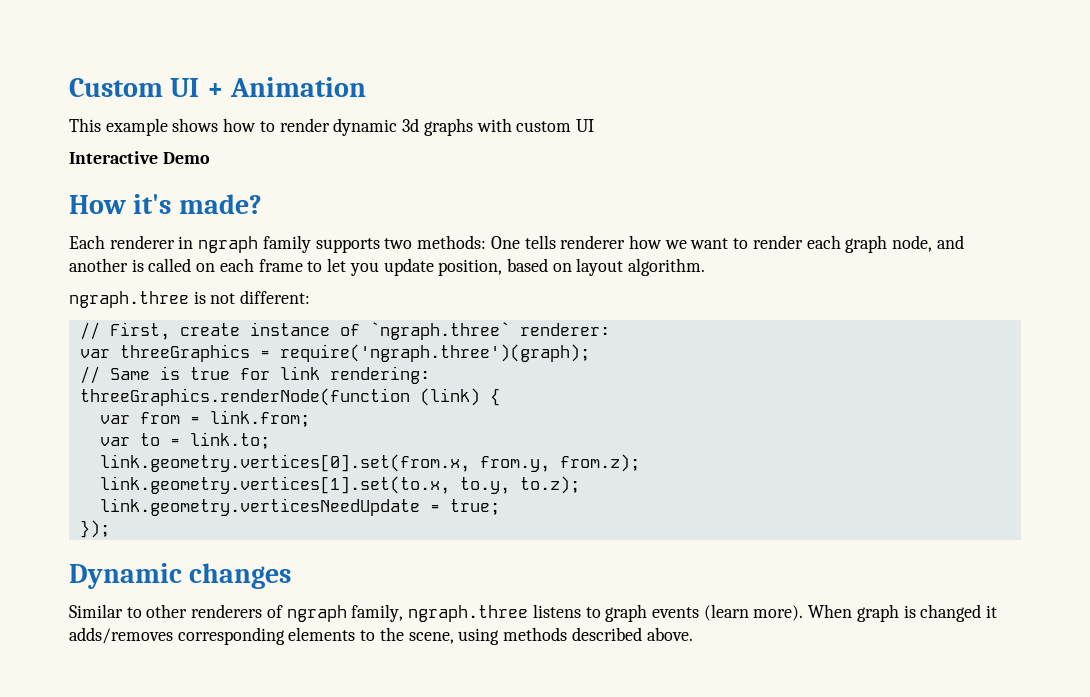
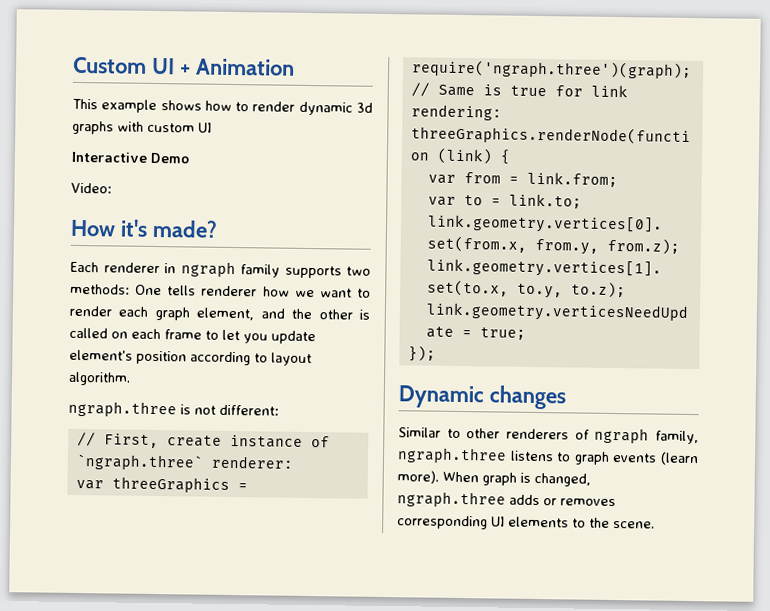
+ Video:
- Each renderer in ngraph family supports two methods: One tells renderer how we want to render each graph node, and another is called on each frame to let you update position, based on layout algorithm.
+ Each renderer in ngraph family supports two methods: One tells renderer how we want to render each graph element, and the other is called on each frame to let you update element's position according to layout algorithm.
- When graph is changed it adds/removes corresponding elements to the scene, using methods described above.
+ When graph is changed, ngraph.three adds or removes corresponding UI elements to the scene.

